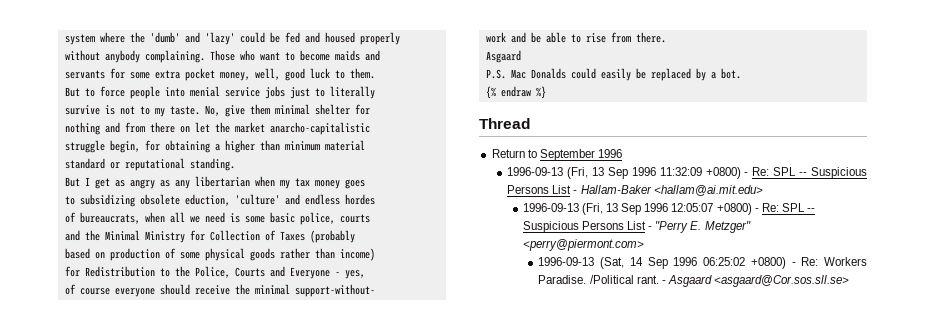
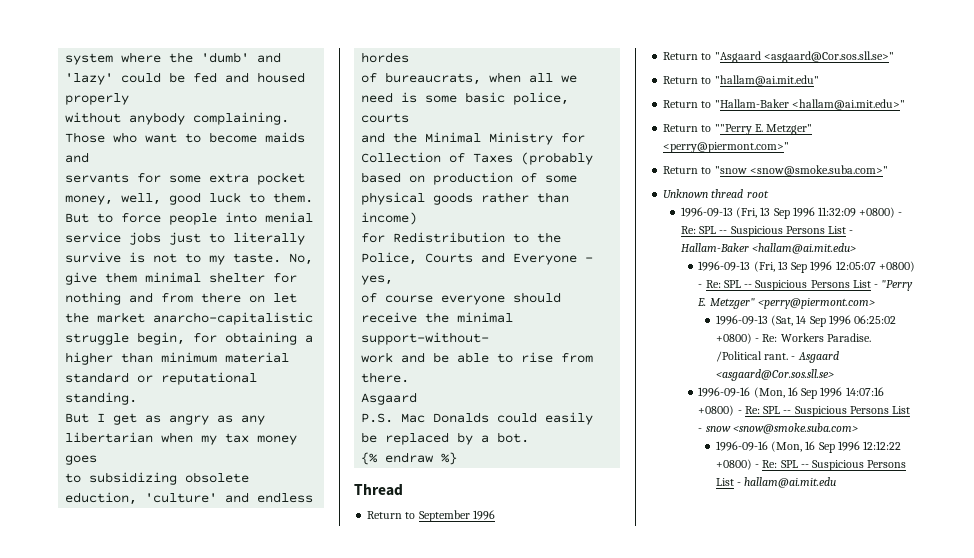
+ Return to "Asgaard <asgaard@Cor.sos.sll.se>"
+ Return to "hallam@ai.mit.edu"
+ Return to "Hallam-Baker <hallam@ai.mit.edu>"
+ Return to ""Perry E. Metzger" <perry@piermont.com>"
+ Return to "snow <snow@smoke.suba.com>"
+ Unknown thread root
+ 1996-09-16 (Mon, 16 Sep 1996 14:07:16 +0800) - Re: SPL -- Suspicious Persons List - snow <snow@smoke.suba.com>
+ 1996-09-16 (Mon, 16 Sep 1996 12:12:22 +0800) - Re: SPL -- Suspicious Persons List - hallam@ai.mit.edu

